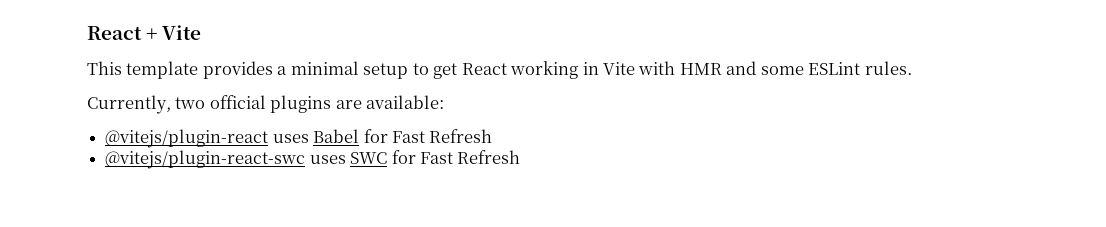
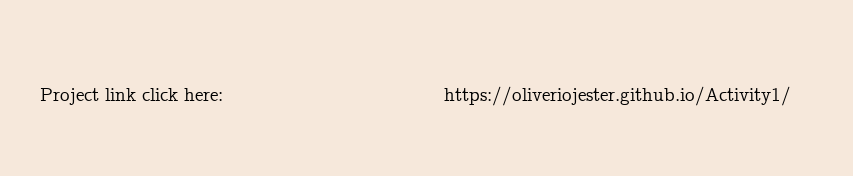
- React + Vite
- This template provides a minimal setup to get React working in Vite with HMR and some ESLint rules.
- Currently, two official plugins are available:
- @vitejs/plugin-react uses Babel for Fast Refresh
- @vitejs/plugin-react-swc uses SWC for Fast Refresh
+ Project link click here: https://oliveriojester.github.io/Activity1/

